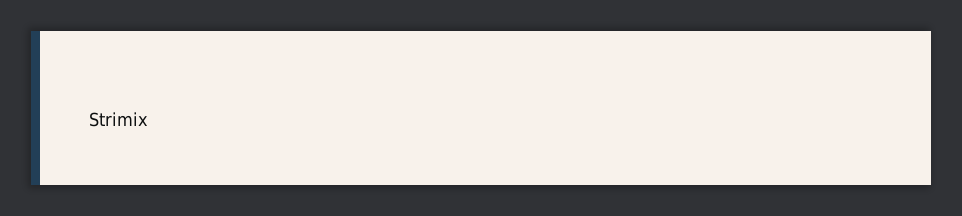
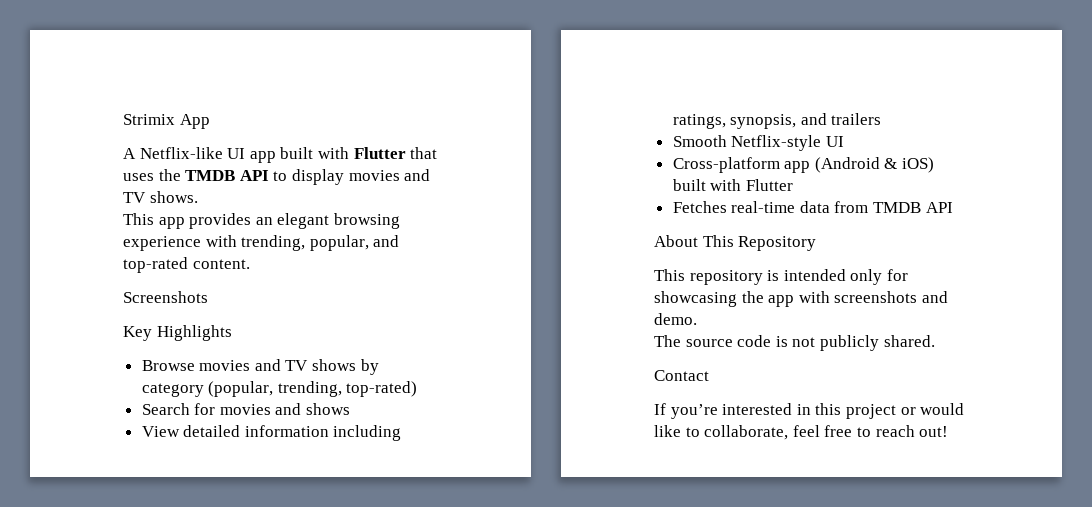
- Strimix
+ Strimix App
+ A Netflix-like UI app built with Flutter that uses the TMDB API to display movies and TV shows.
+ This app provides an elegant browsing experience with trending, popular, and top-rated content.
+ Screenshots
+ Key Highlights
+ Browse movies and TV shows by category (popular, trending, top-rated)
+ Search for movies and shows
+ View detailed information including ratings, synopsis, and trailers
+ Smooth Netflix-style UI
+ Cross-platform app (Android & iOS) built with Flutter
+ Fetches real-time data from TMDB API
+ About This Repository
+ This repository is intended only for showcasing the app with screenshots and demo.
+ The source code is not publicly shared.
+ Contact
+ If you’re interested in this project or would like to collaborate, feel free to reach out!

